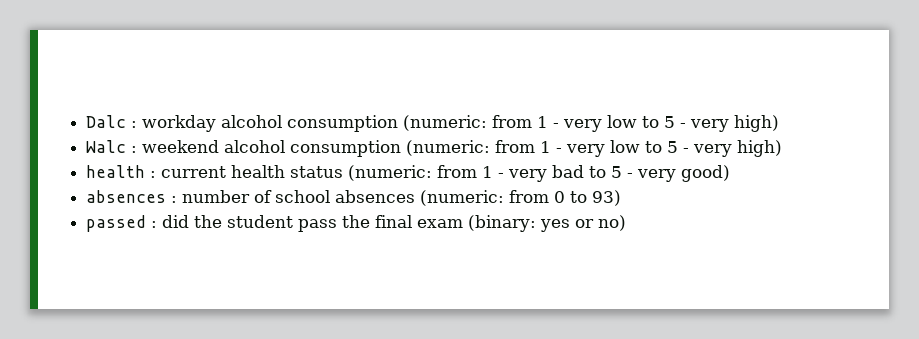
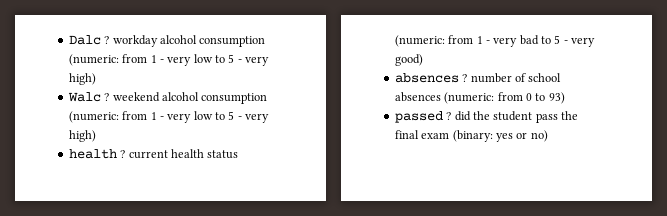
- Dalc : workday alcohol consumption (numeric: from 1 - very low to 5 - very high)
+ Dalc ? workday alcohol consumption (numeric: from 1 - very low to 5 - very high)
- Walc : weekend alcohol consumption (numeric: from 1 - very low to 5 - very high)
+ Walc ? weekend alcohol consumption (numeric: from 1 - very low to 5 - very high)
- health : current health status (numeric: from 1 - very bad to 5 - very good)
+ health ? current health status (numeric: from 1 - very bad to 5 - very good)
- absences : number of school absences (numeric: from 0 to 93)
+ absences ? number of school absences (numeric: from 0 to 93)
- passed : did the student pass the final exam (binary: yes or no)
+ passed ? did the student pass the final exam (binary: yes or no)

